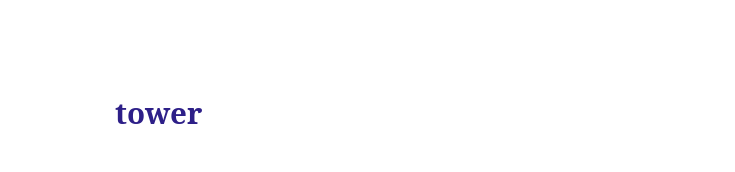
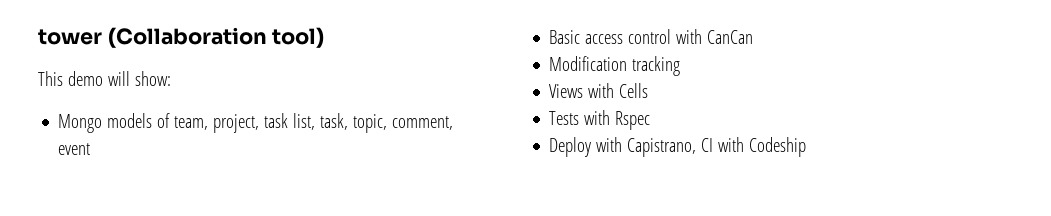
- tower
+ tower (Collaboration tool)
+ This demo will show:
+ Mongo models of team, project, task list, task, topic, comment, event
+ Basic access control with CanCan
+ Modification tracking
+ Views with Cells
+ Tests with Rspec
+ Deploy with Capistrano, CI with Codeship

